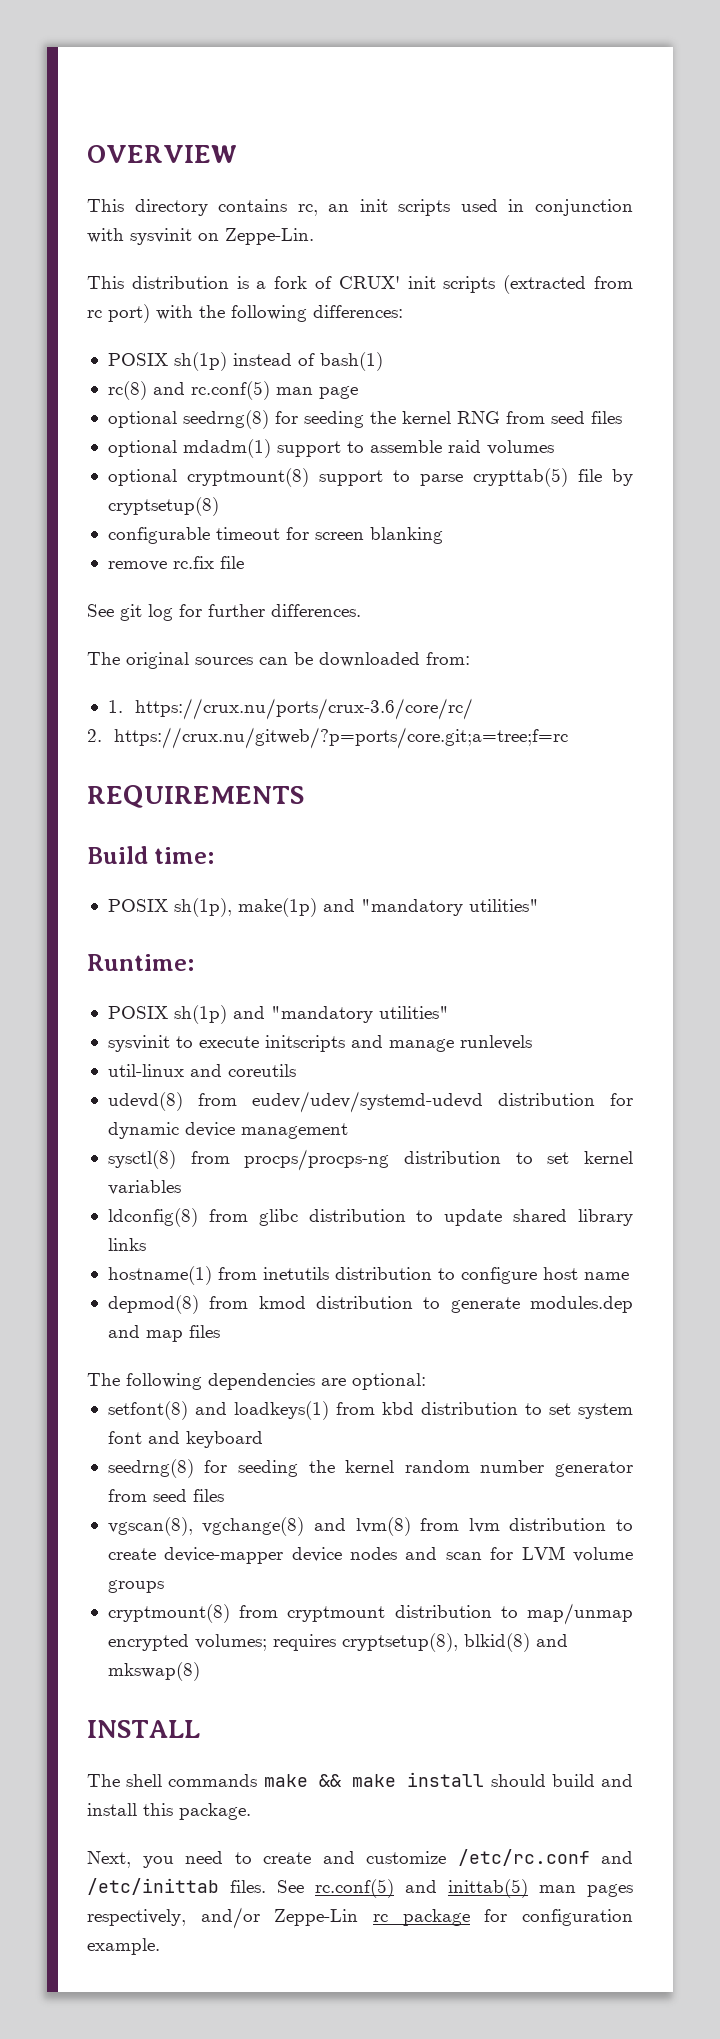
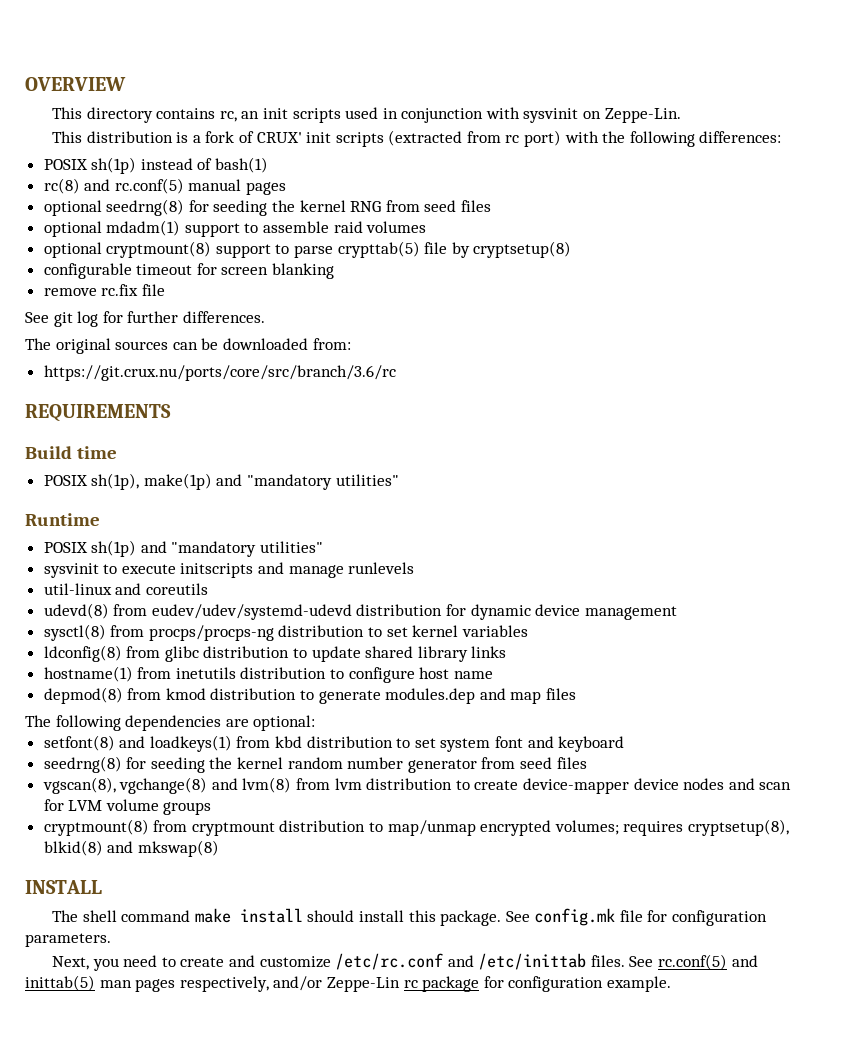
- rc(8) and rc.conf(5) man page
+ rc(8) and rc.conf(5) manual pages
- 1. https://crux.nu/ports/crux-3.6/core/rc/
- 2. https://crux.nu/gitweb/?p=ports/core.git;a=tree;f=rc
+ https://git.crux.nu/ports/core/src/branch/3.6/rc
- Build time:
+ Build time
- Runtime:
+ Runtime
- The shell commands make && make install should build and install this package.
+ The shell command make install should install this package. See config.mk file for configuration parameters.

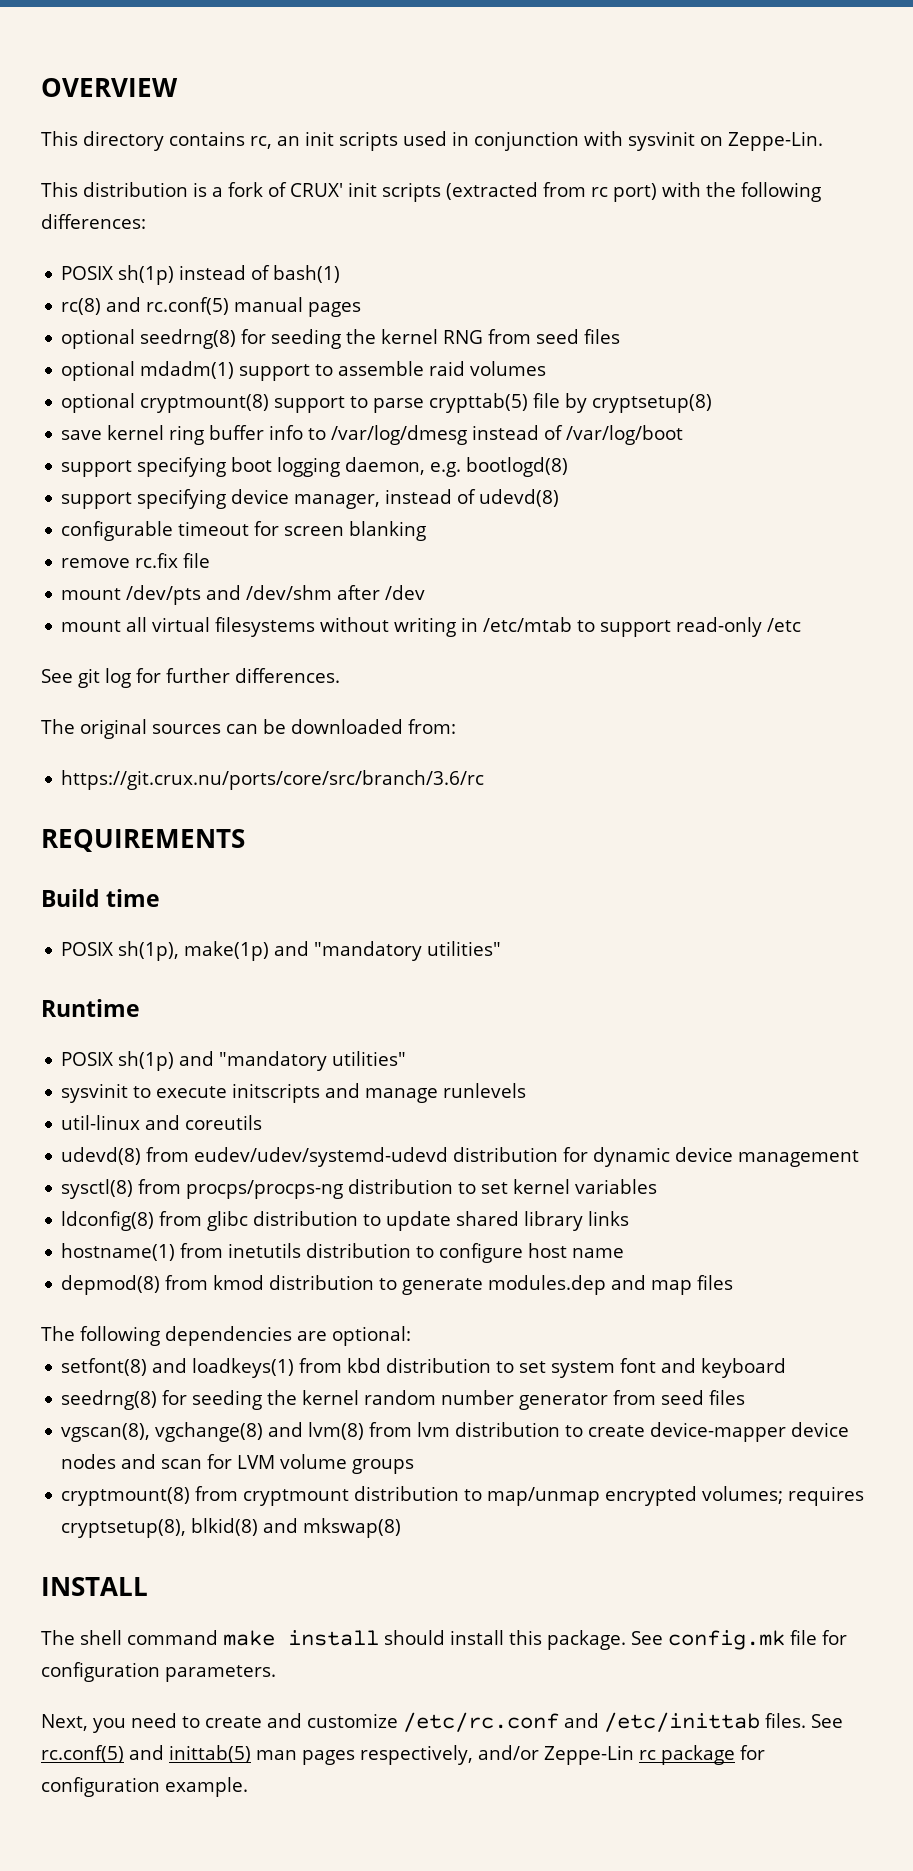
+ save kernel ring buffer info to /var/log/dmesg instead of /var/log/boot
+ support specifying boot logging daemon, e.g. bootlogd(8)
+ support specifying device manager, instead of udevd(8)
+ mount /dev/pts and /dev/shm after /dev
+ mount all virtual filesystems without writing in /etc/mtab to support read-only /etc

